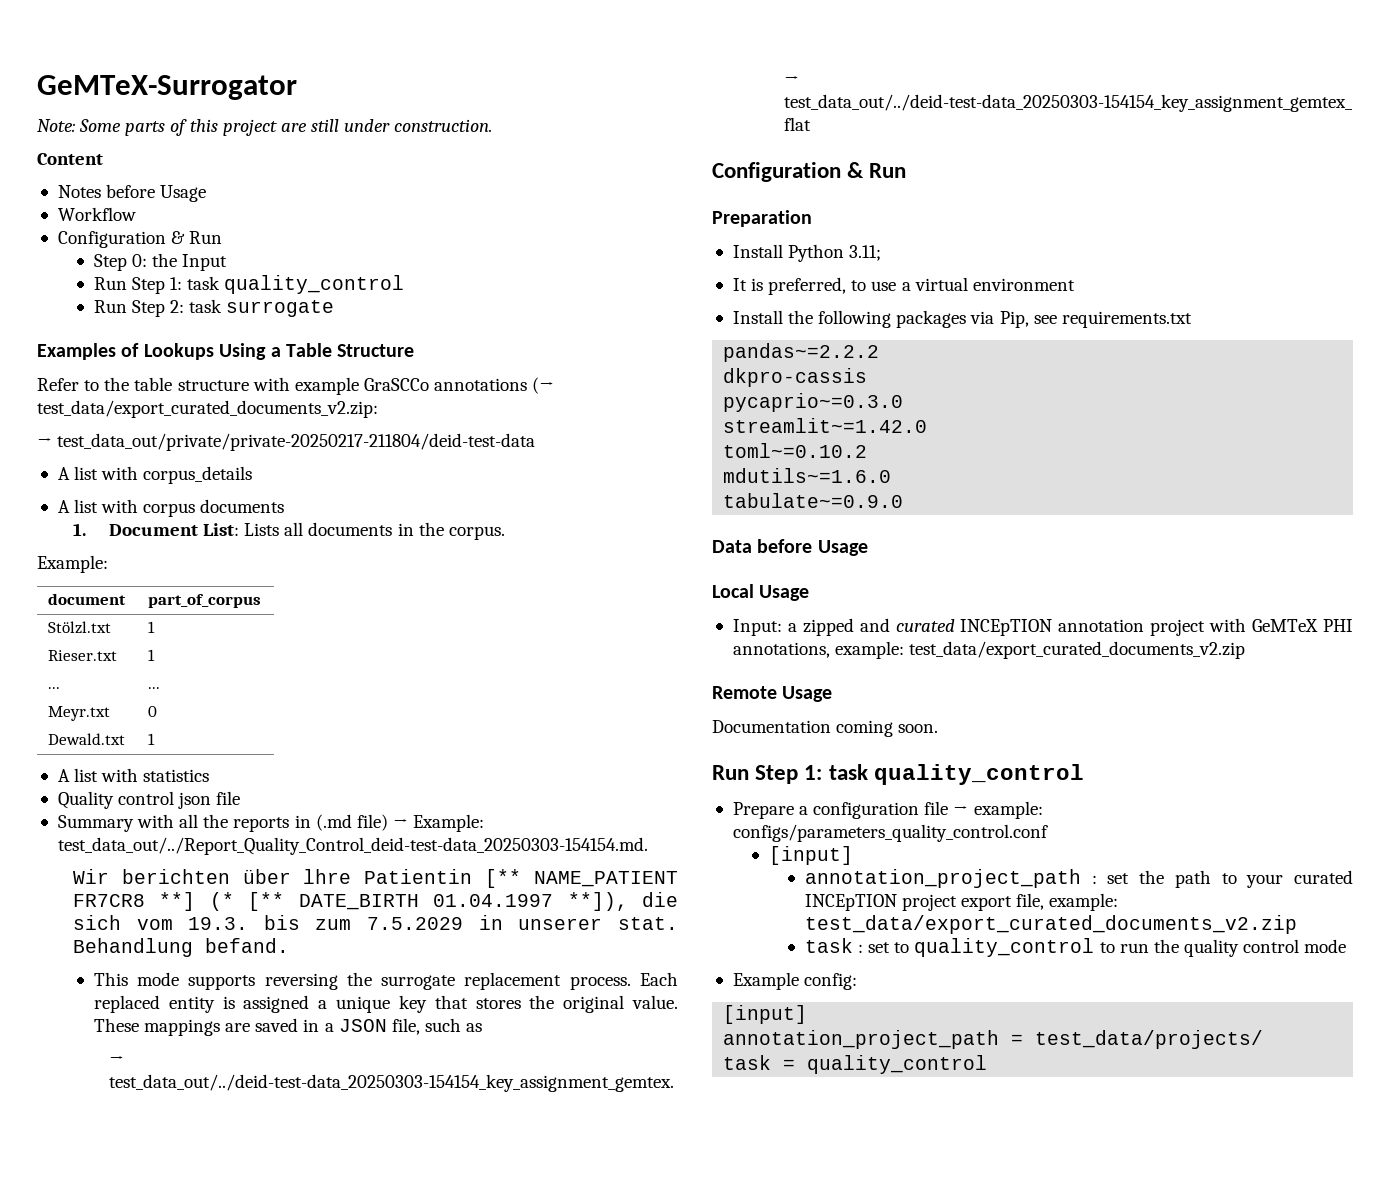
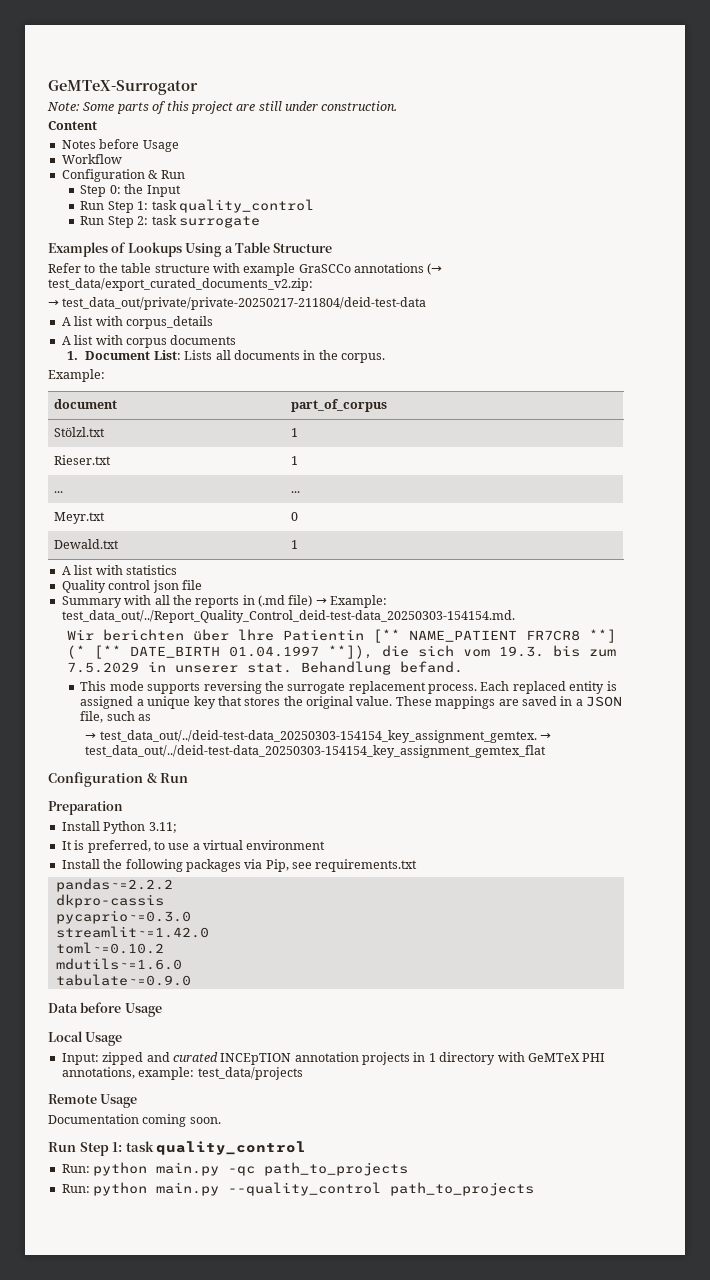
- Input: a zipped and curated INCEpTION annotation project with GeMTeX PHI annotations, example: test_data/export_curated_documents_v2.zip
+ Input: zipped and curated INCEpTION annotation projects in 1 directory with GeMTeX PHI annotations, example: test_data/projects
- Prepare a configuration file → example: configs/parameters_quality_control.conf
- [input]
- annotation_project_path : set the path to your curated INCEpTION project export file, example: test_data/export_curated_documents_v2.zip
- task : set to quality_control to run the quality control mode
- Example config:
- [input]
- annotation_project_path = test_data/projects/
- task = quality_control
+ Run: python main.py -qc path_to_projects
+ Run: python main.py --quality_control path_to_projects

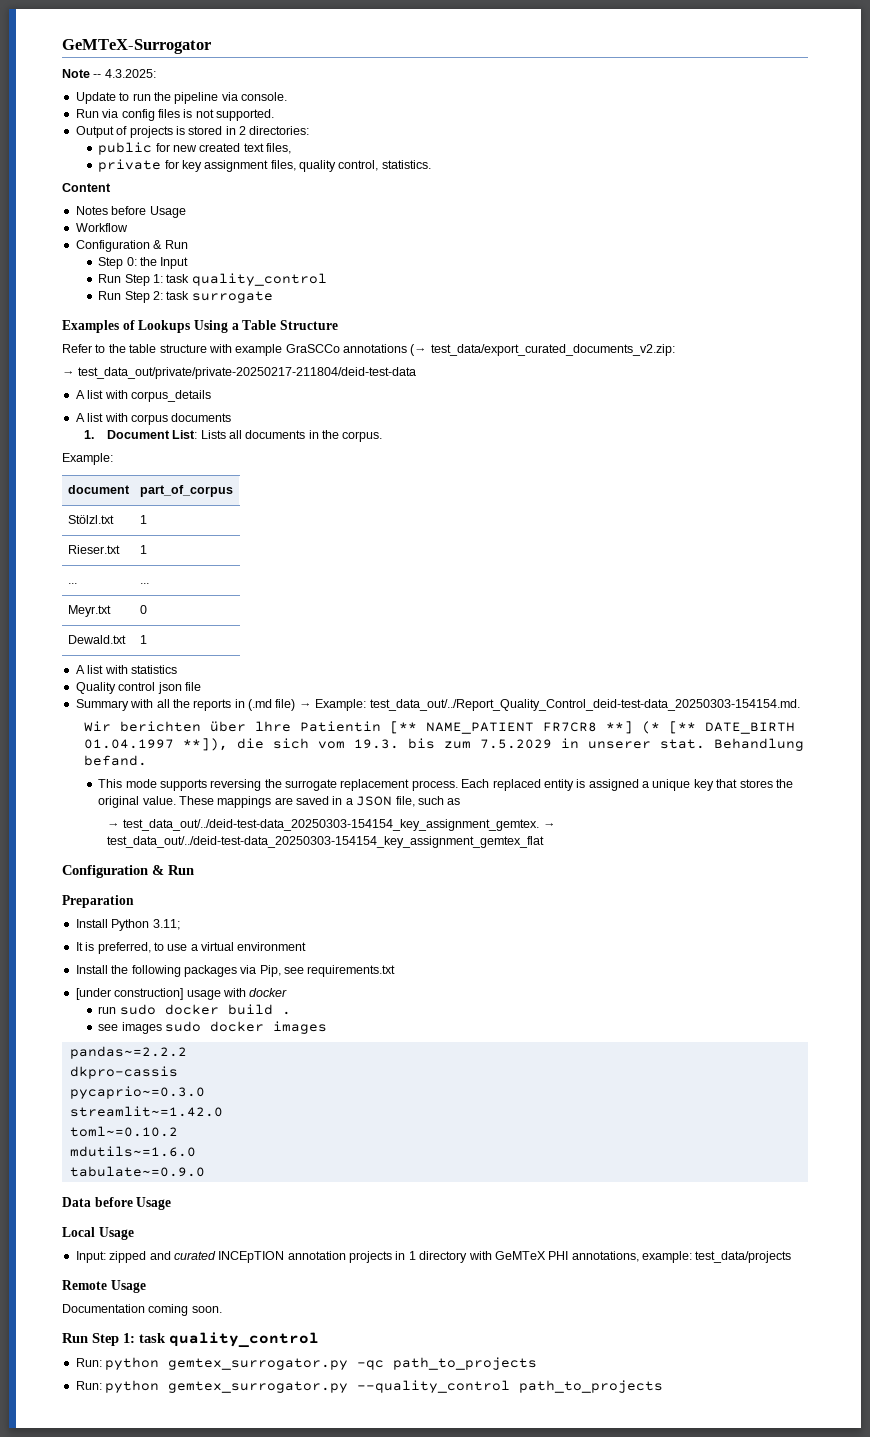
- Note: Some parts of this project are still under construction.
+ Note -- 4.3.2025:
+ Update to run the pipeline via console.
+ Run via config files is not supported.
+ Output of projects is stored in 2 directories:
+ public for new created text files,
+ private for key assignment files, quality control, statistics.
+ [under construction] usage with docker
+ run sudo docker build .
+ see images sudo docker images
- Run: python main.py -qc path_to_projects
+ Run: python gemtex_surrogator.py -qc path_to_projects
- Run: python main.py --quality_control path_to_projects
+ Run: python gemtex_surrogator.py --quality_control path_to_projects

